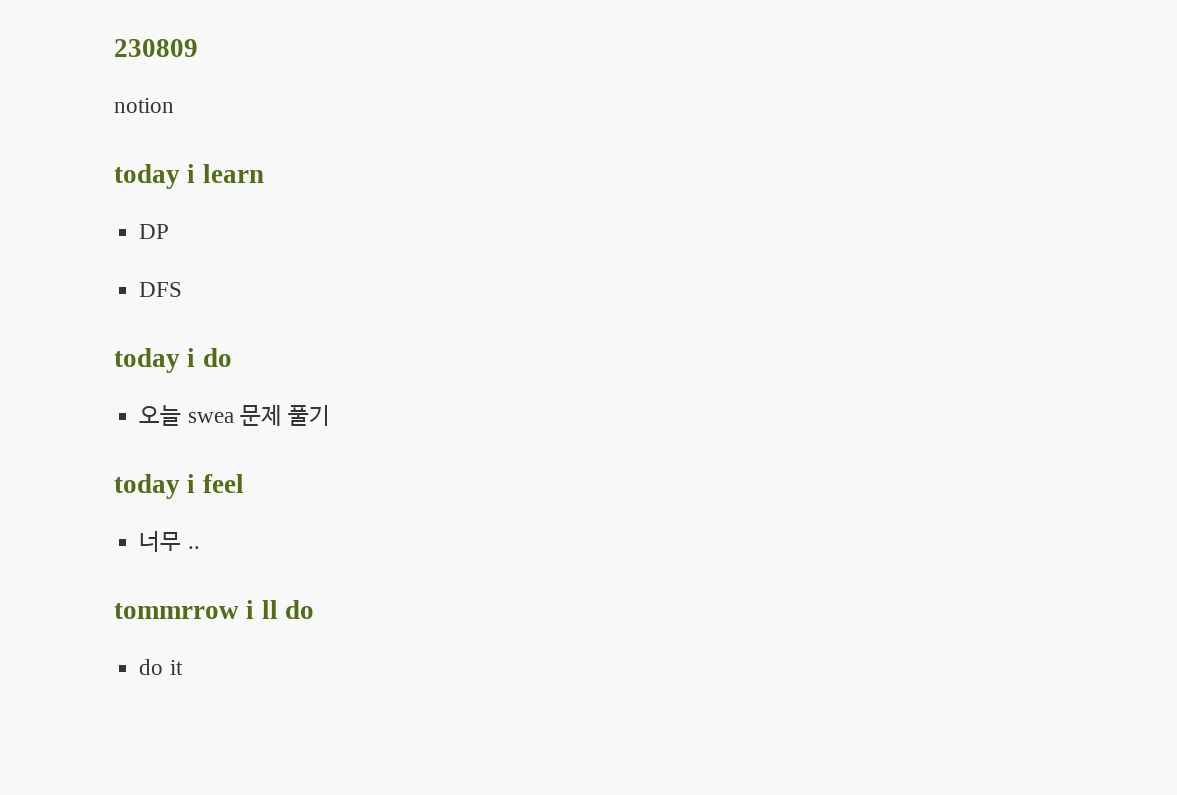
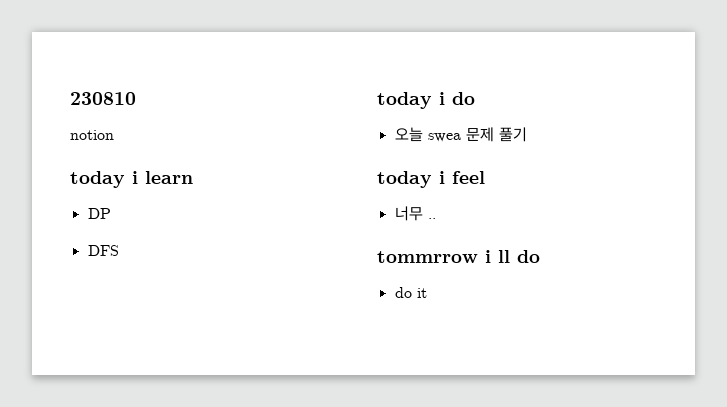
- 230809
+ 230810

